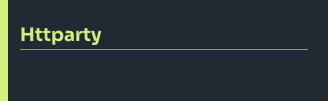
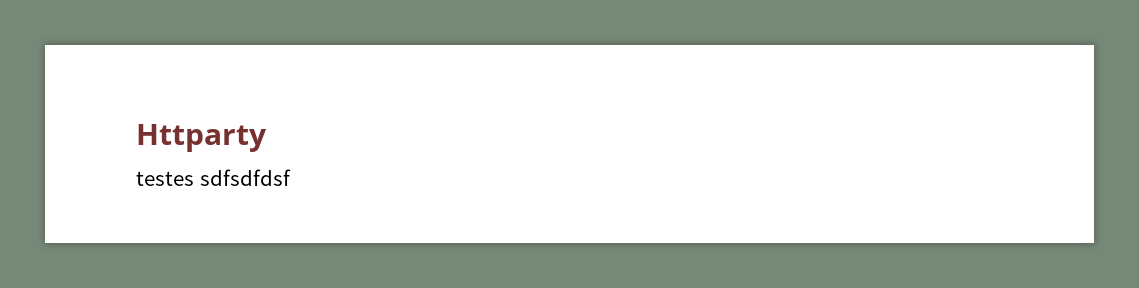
+ testes sdfsdfdsf

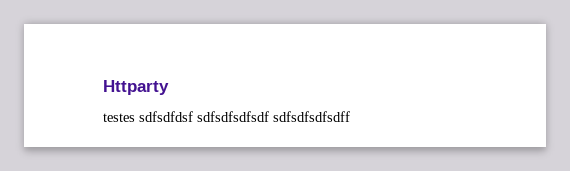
- testes sdfsdfdsf
+ testes sdfsdfdsf sdfsdfsdfsdf sdfsdfsdfsdff

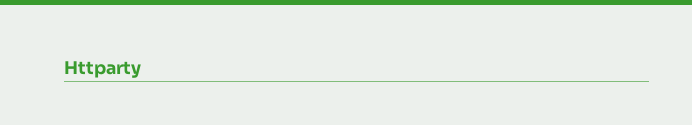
- testes sdfsdfdsf sdfsdfsdfsdf sdfsdfsdfsdff

